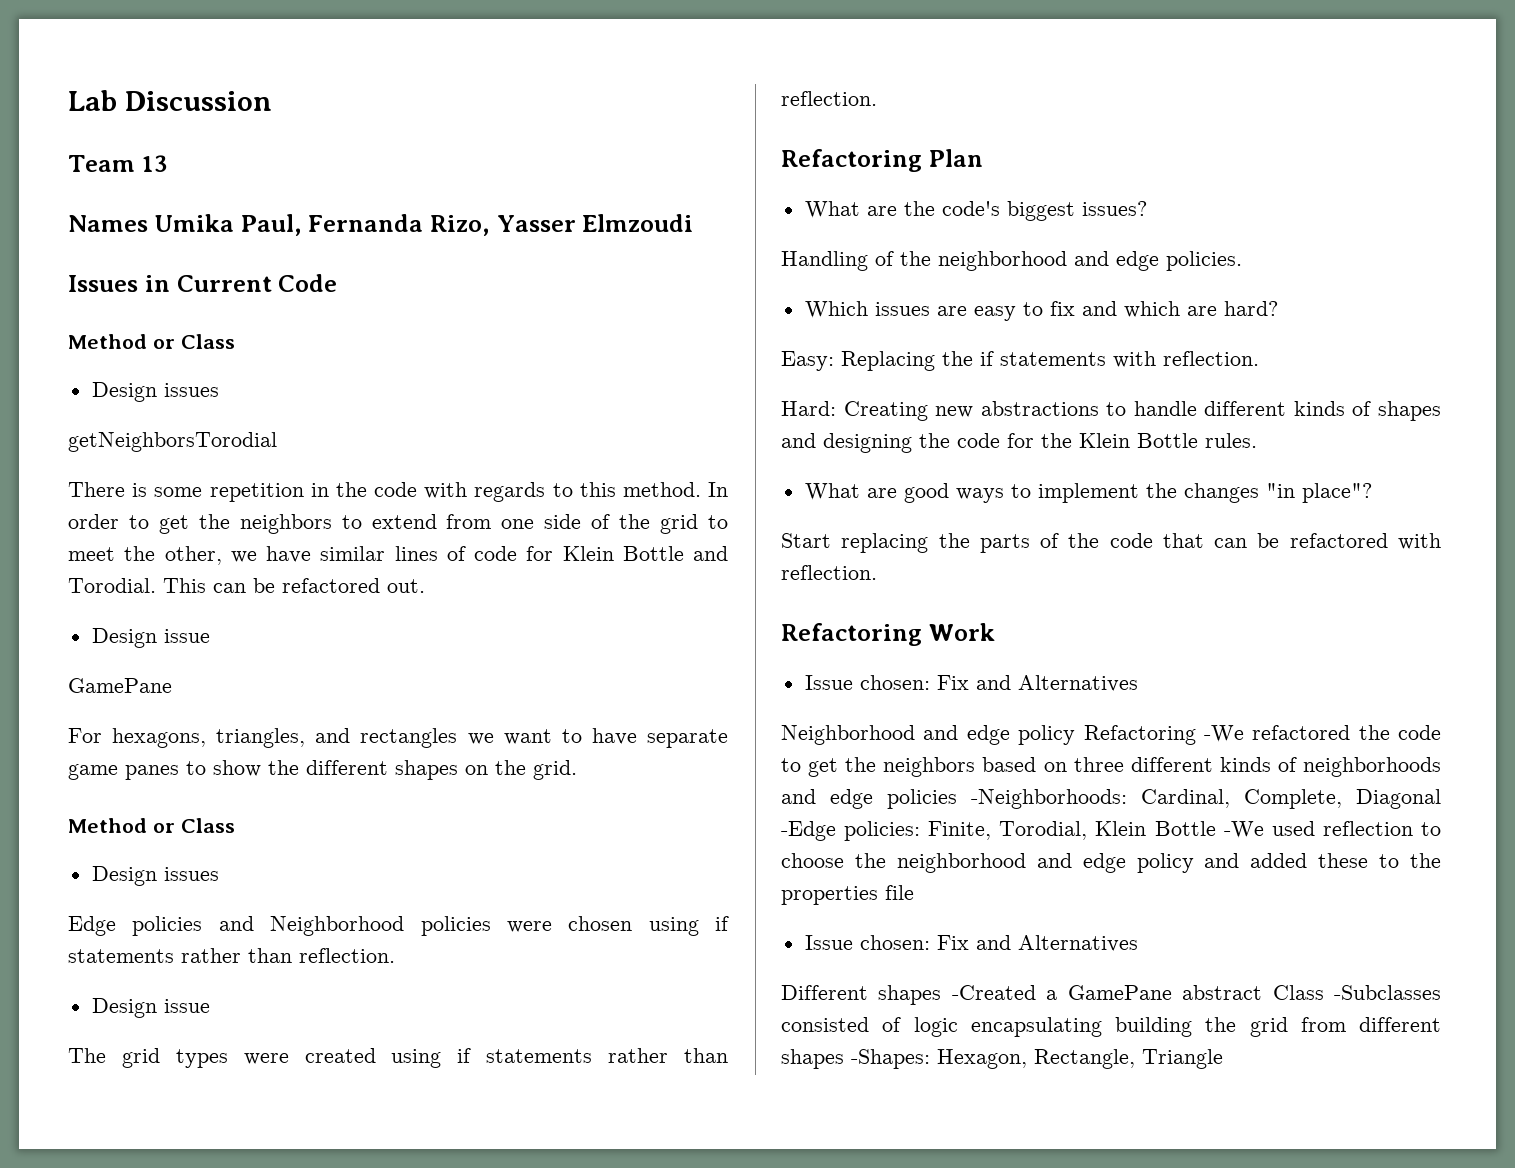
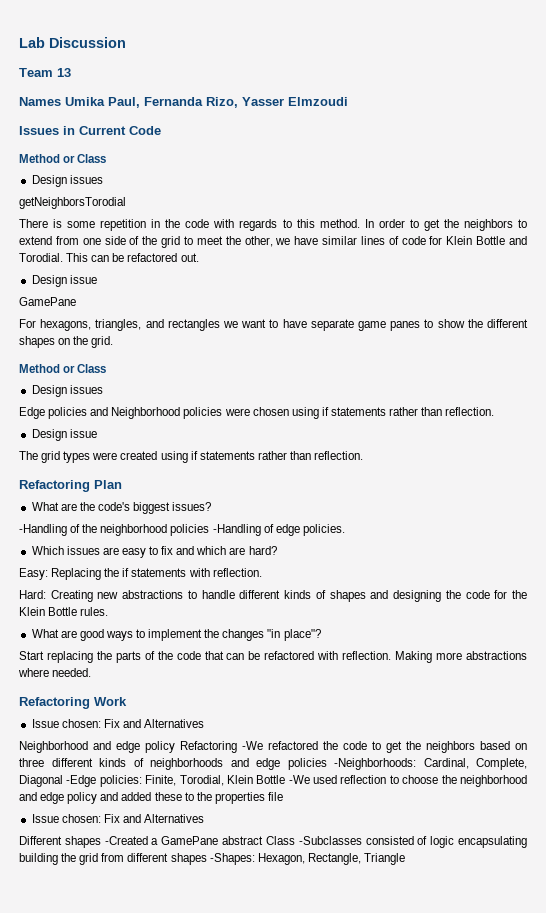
- Handling of the neighborhood and edge policies.
+ -Handling of the neighborhood policies -Handling of edge policies.
+ Making more abstractions where needed.

